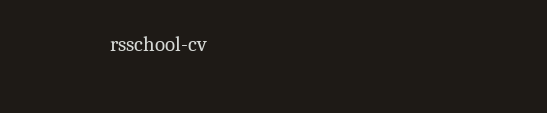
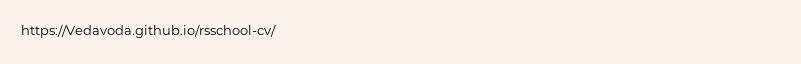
- rsschool-cv
+ https://Vedavoda.github.io/rsschool-cv/

